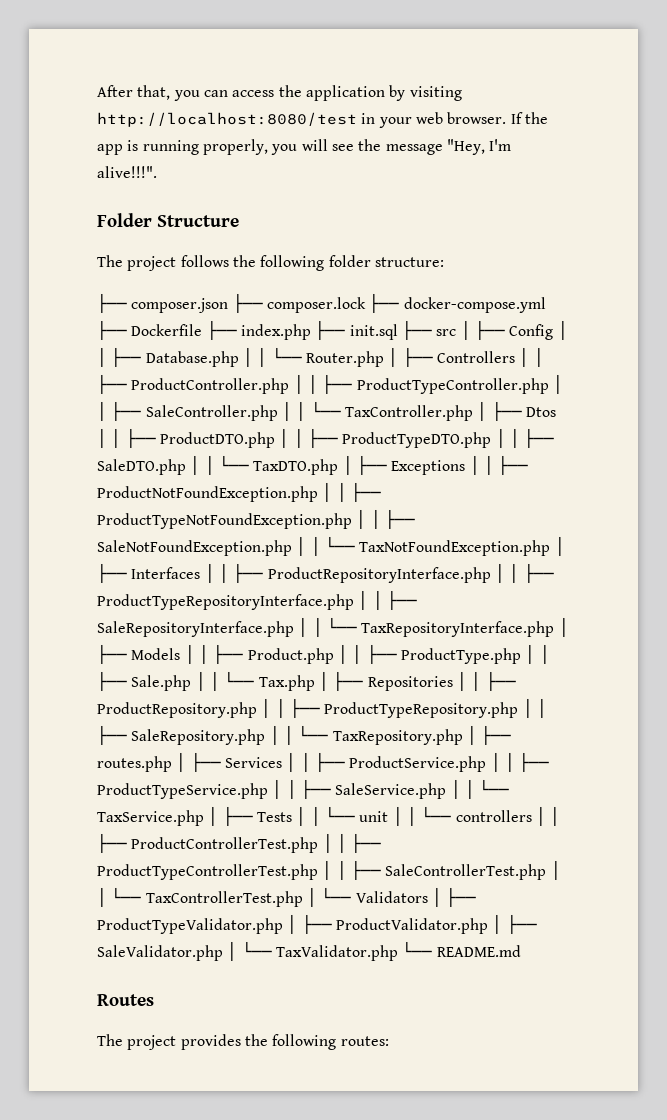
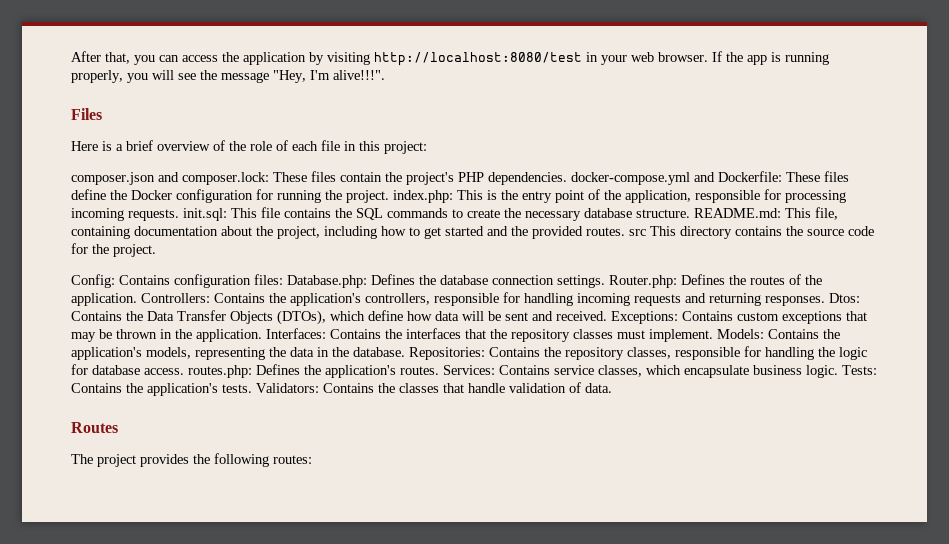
- Folder Structure
- The project follows the following folder structure:
- ├── composer.json ├── composer.lock ├── docker-compose.yml ├── Dockerfile ├── index.php ├── init.sql ├── src │ ├── Config │ │ ├── Database.php │ │ └── Router.php │ ├── Controllers │ │ ├── ProductController.php │ │ ├── ProductTypeController.php │ │ ├── SaleController.php │ │ └── TaxController.php │ ├── Dtos │ │ ├── ProductDTO.php │ │ ├── ProductTypeDTO.php │ │ ├── SaleDTO.php │ │ └── TaxDTO.php │ ├── Exceptions │ │ ├── ProductNotFoundException.php │ │ ├── ProductTypeNotFoundException.php │ │ ├── SaleNotFoundException.php │ │ └── TaxNotFoundException.php │ ├── Interfaces │ │ ├── ProductRepositoryInterface.php │ │ ├── ProductTypeRepositoryInterface.php │ │ ├── SaleRepositoryInterface.php │ │ └── TaxRepositoryInterface.php │ ├── Models │ │ ├── Product.php │ │ ├── ProductType.php │ │ ├── Sale.php │ │ └── Tax.php │ ├── Repositories │ │ ├── ProductRepository.php │ │ ├── ProductTypeRepository.php │ │ ├── SaleRepository.php │ │ └── TaxRepository.php │ ├── routes.php │ ├── Services │ │ ├── ProductService.php │ │ ├── ProductTypeService.php │ │ ├── SaleService.php │ │ └── TaxService.php │ ├── Tests │ │ └── unit │ │ └── controllers │ │ ├── ProductControllerTest.php │ │ ├── ProductTypeControllerTest.php │ │ ├── SaleControllerTest.php │ │ └── TaxControllerTest.php │ └── Validators │ ├── ProductTypeValidator.php │ ├── ProductValidator.php │ ├── SaleValidator.php │ └── TaxValidator.php └── README.md
+ Files
+ Here is a brief overview of the role of each file in this project:
+ composer.json and composer.lock: These files contain the project's PHP dependencies. docker-compose.yml and Dockerfile: These files define the Docker configuration for running the project. index.php: This is the entry point of the application, responsible for processing incoming requests. init.sql: This file contains the SQL commands to create the necessary database structure. README.md: This file, containing documentation about the project, including how to get started and the provided routes. src This directory contains the source code for the project.
+ Config: Contains configuration files: Database.php: Defines the database connection settings. Router.php: Defines the routes of the application. Controllers: Contains the application's controllers, responsible for handling incoming requests and returning responses. Dtos: Contains the Data Transfer Objects (DTOs), which define how data will be sent and received. Exceptions: Contains custom exceptions that may be thrown in the application. Interfaces: Contains the interfaces that the repository classes must implement. Models: Contains the application's models, representing the data in the database. Repositories: Contains the repository classes, responsible for handling the logic for database access. routes.php: Defines the application's routes. Services: Contains service classes, which encapsulate business logic. Tests: Contains the application's tests. Validators: Contains the classes that handle validation of data.

